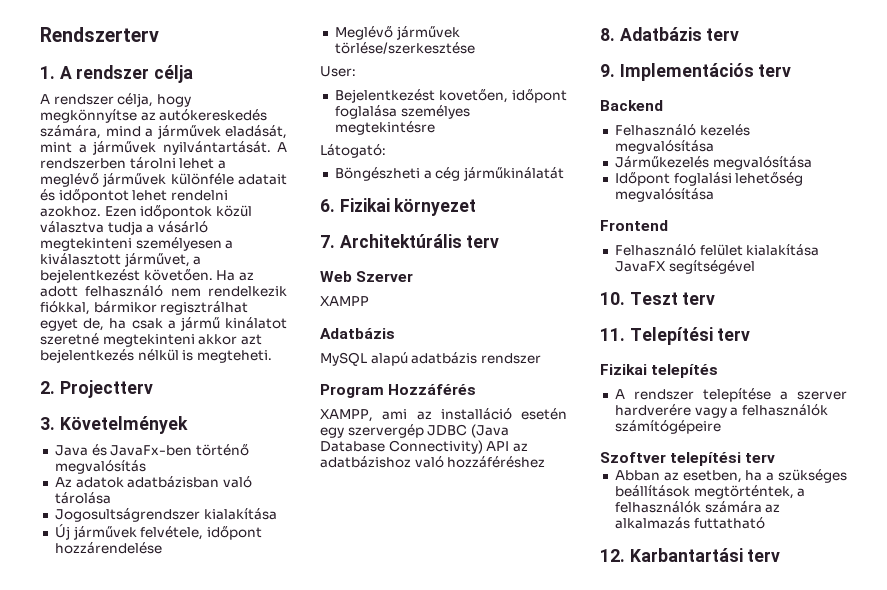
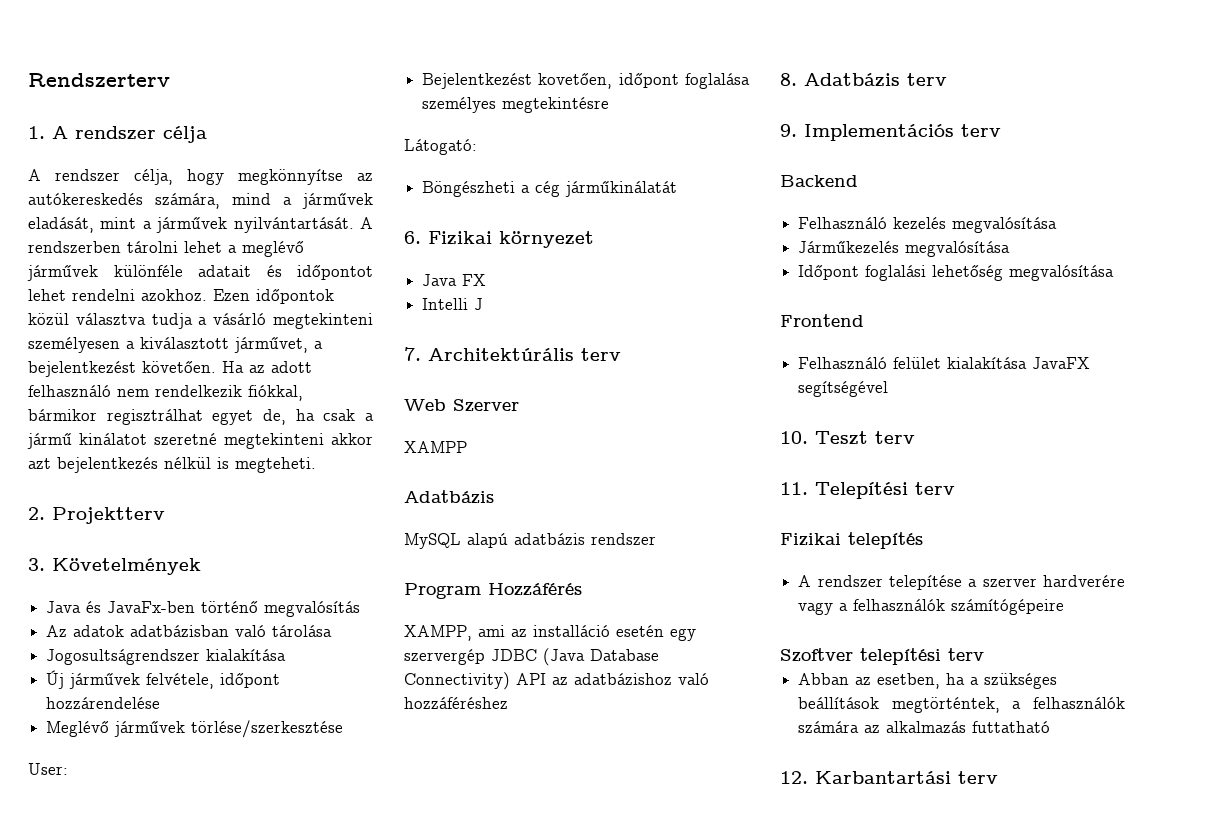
- 2. Projectterv
+ 2. Projektterv
+ Java FX
+ Intelli J

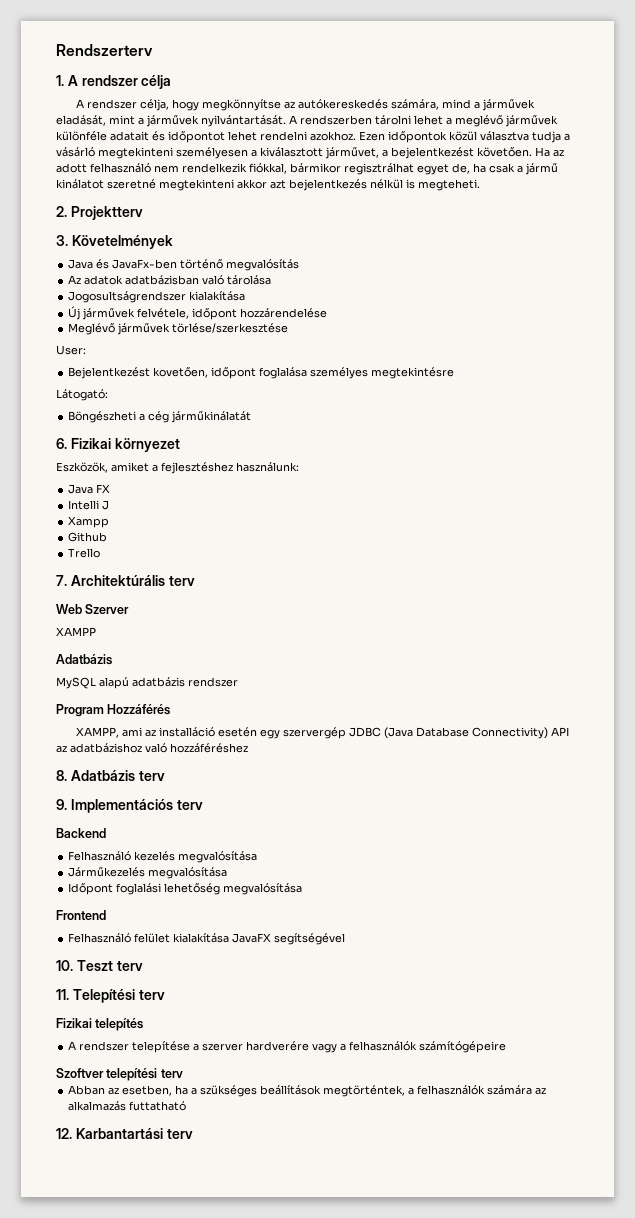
+ Eszközök, amiket a fejlesztéshez használunk:
+ Xampp
+ Github
+ Trello

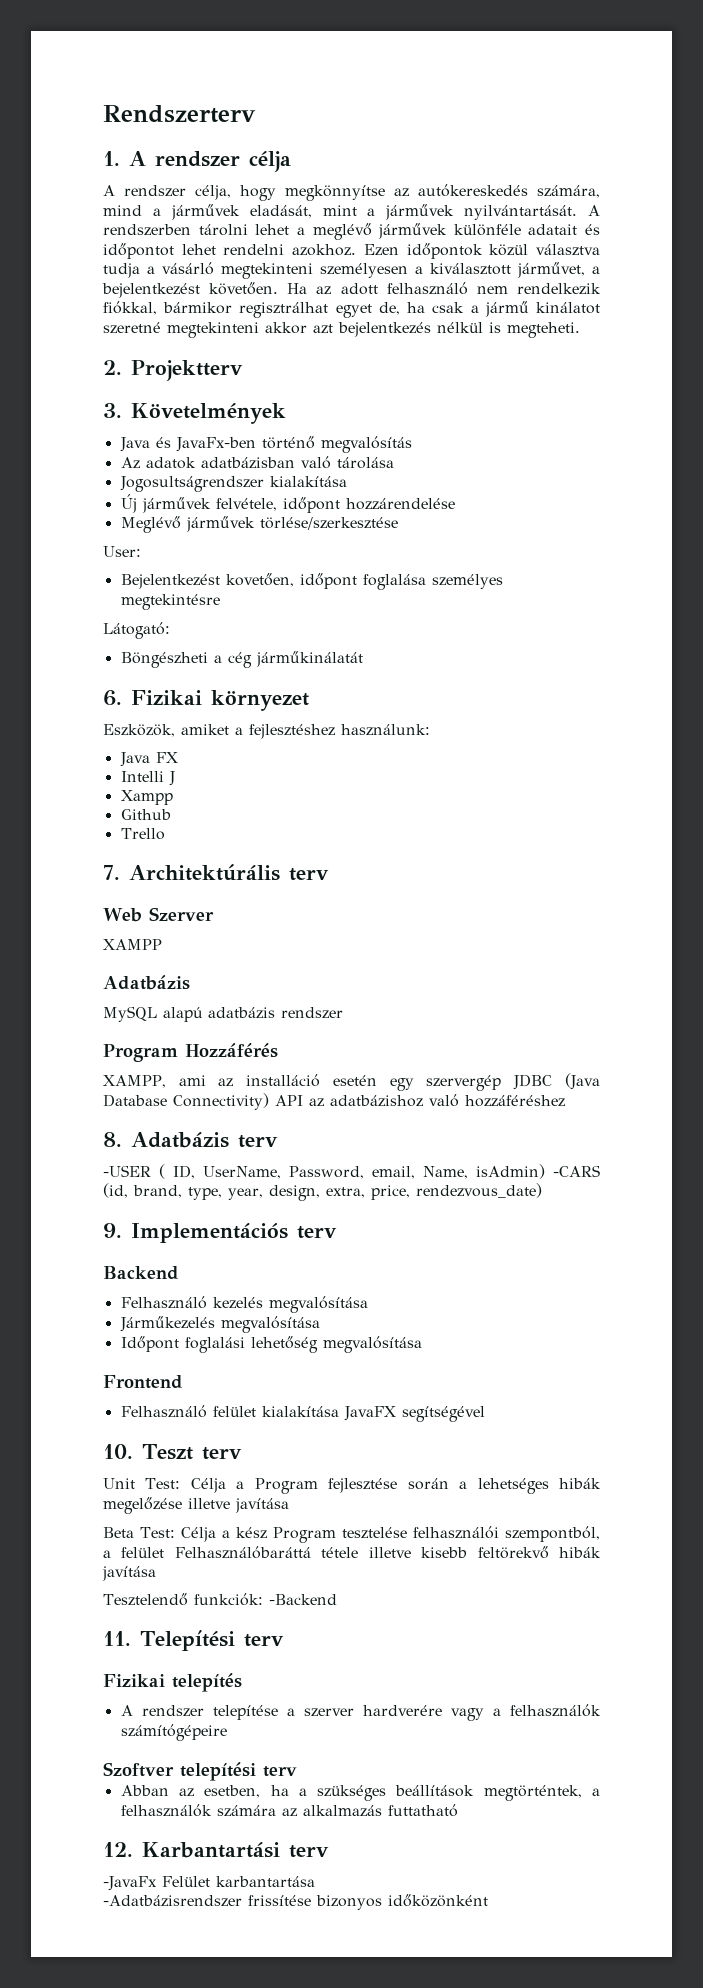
+ -USER ( ID, UserName, Password, email, Name, isAdmin) -CARS (id, brand, type, year, design, extra, price, rendezvous_date)
+ Unit Test: Célja a Program fejlesztése során a lehetséges hibák megelőzése illetve javítása
+ Beta Test: Célja a kész Program tesztelése felhasználói szempontból, a felület Felhasználóbaráttá tétele illetve kisebb feltörekvő hibák javítása
+ Tesztelendő funkciók: -Backend
+ -JavaFx Felület karbantartása
+ -Adatbázisrendszer frissítése bizonyos időközönként

